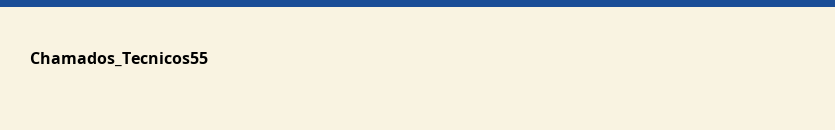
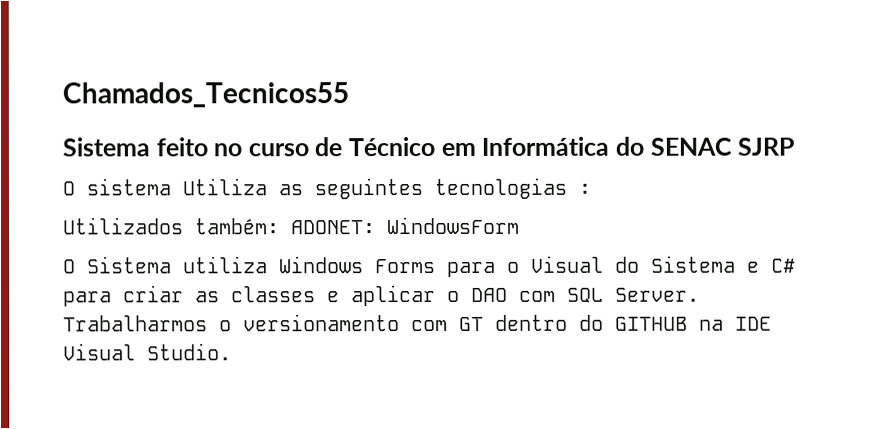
+ Sistema feito no curso de Técnico em Informática do SENAC SJRP
+ O sistema Utiliza as seguintes tecnologias :
+ Utilizados também: ADONET: WindowsForm
+ O Sistema utiliza Windows Forms para o Visual do Sistema e C# para criar as classes e aplicar o DAO com SQL Server. Trabalharmos o versionamento com GT dentro do GITHUB na IDE Visual Studio.

